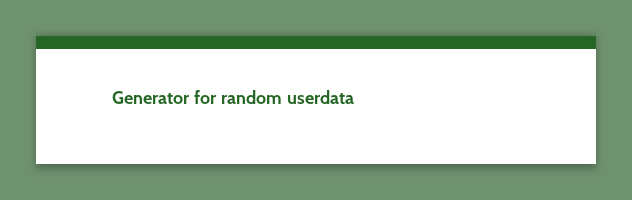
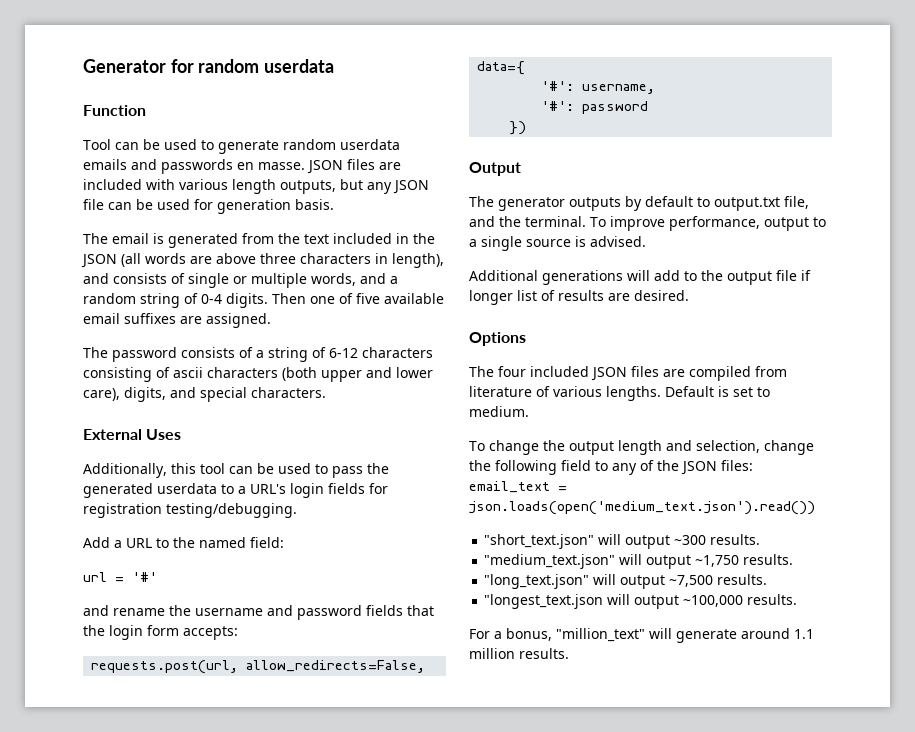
+ Function
+ Tool can be used to generate random userdata emails and passwords en masse. JSON files are included with various length outputs, but any JSON file can be used for generation basis.
+ The email is generated from the text included in the JSON (all words are above three characters in length), and consists of single or multiple words, and a random string of 0-4 digits. Then one of five available email suffixes are assigned.
+ The password consists of a string of 6-12 characters consisting of ascii characters (both upper and lower care), digits, and special characters.
+ External Uses
+ Additionally, this tool can be used to pass the generated userdata to a URL's login fields for registration testing/debugging.
+ Add a URL to the named field:
+ url = '#'
+ and rename the username and password fields that the login form accepts:
+ requests.post(url, allow_redirects=False, data={
+ '#': username,
+ '#': password
+ })
+ Output
+ The generator outputs by default to output.txt file, and the terminal. To improve performance, output to a single source is advised.
+ Additional generations will add to the output file if longer list of results are desired.
+ Options
+ The four included JSON files are compiled from literature of various lengths. Default is set to medium.
+ To change the output length and selection, change the following field to any of the JSON files: email_text = json.loads(open('medium_text.json').read())
+ "short_text.json" will output ~300 results.
+ "medium_text.json" will output ~1,750 results.
+ "long_text.json" will output ~7,500 results.
+ "longest_text.json will output ~100,000 results.
+ For a bonus, "million_text" will generate around 1.1 million results.

